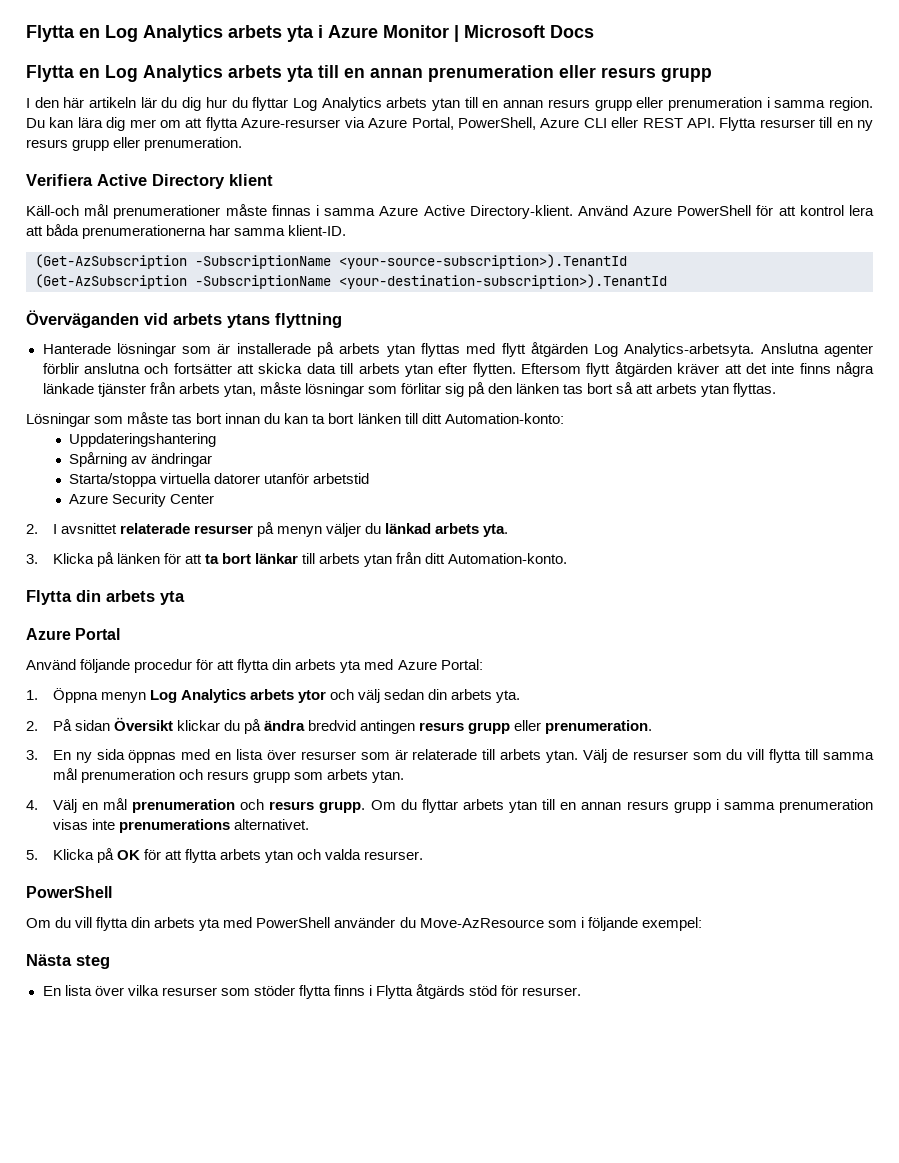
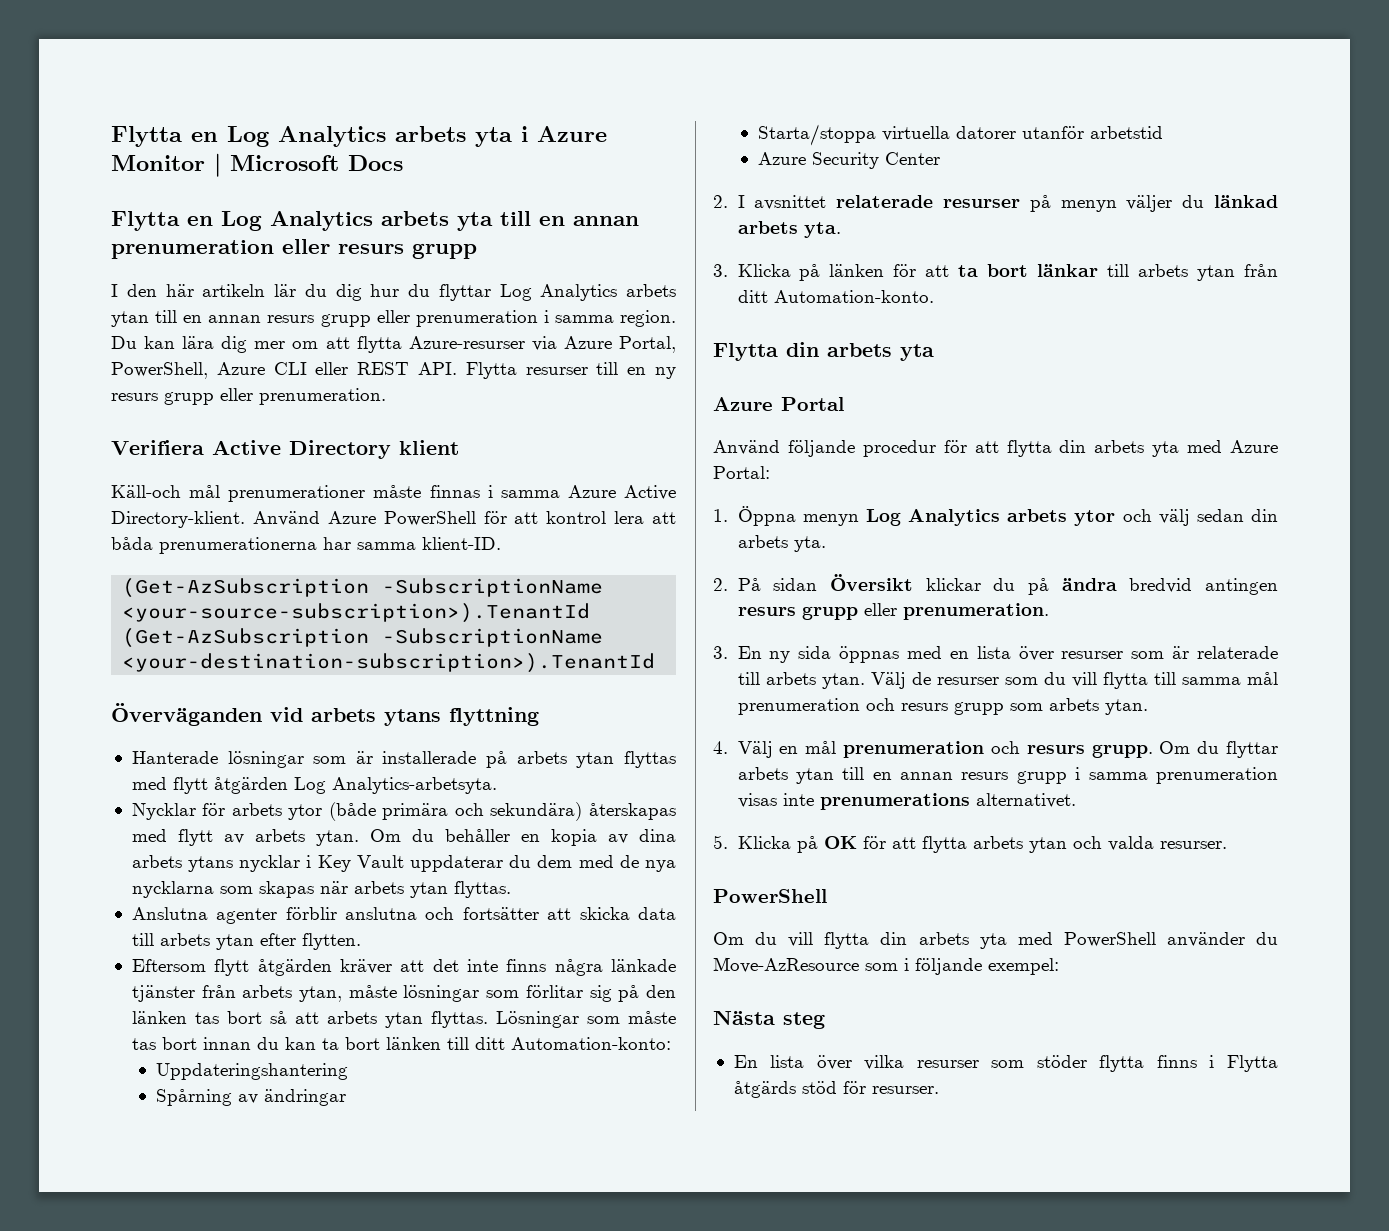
- Hanterade lösningar som är installerade på arbets ytan flyttas med flytt åtgärden Log Analytics-arbetsyta. Anslutna agenter förblir anslutna och fortsätter att skicka data till arbets ytan efter flytten. Eftersom flytt åtgärden kräver att det inte finns några länkade tjänster från arbets ytan, måste lösningar som förlitar sig på den länken tas bort så att arbets ytan flyttas.
- Lösningar som måste tas bort innan du kan ta bort länken till ditt Automation-konto:
+ Hanterade lösningar som är installerade på arbets ytan flyttas med flytt åtgärden Log Analytics-arbetsyta.
+ Nycklar för arbets ytor (både primära och sekundära) återskapas med flytt av arbets ytan. Om du behåller en kopia av dina arbets ytans nycklar i Key Vault uppdaterar du dem med de nya nycklarna som skapas när arbets ytan flyttas.
+ Anslutna agenter förblir anslutna och fortsätter att skicka data till arbets ytan efter flytten.
+ Eftersom flytt åtgärden kräver att det inte finns några länkade tjänster från arbets ytan, måste lösningar som förlitar sig på den länken tas bort så att arbets ytan flyttas. Lösningar som måste tas bort innan du kan ta bort länken till ditt Automation-konto:

